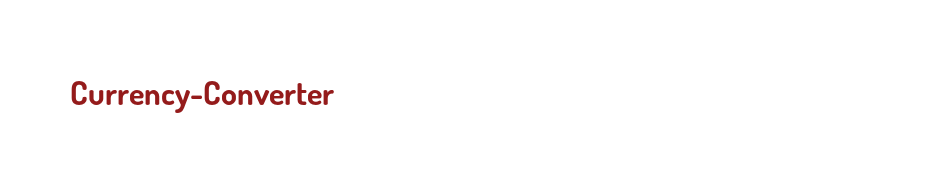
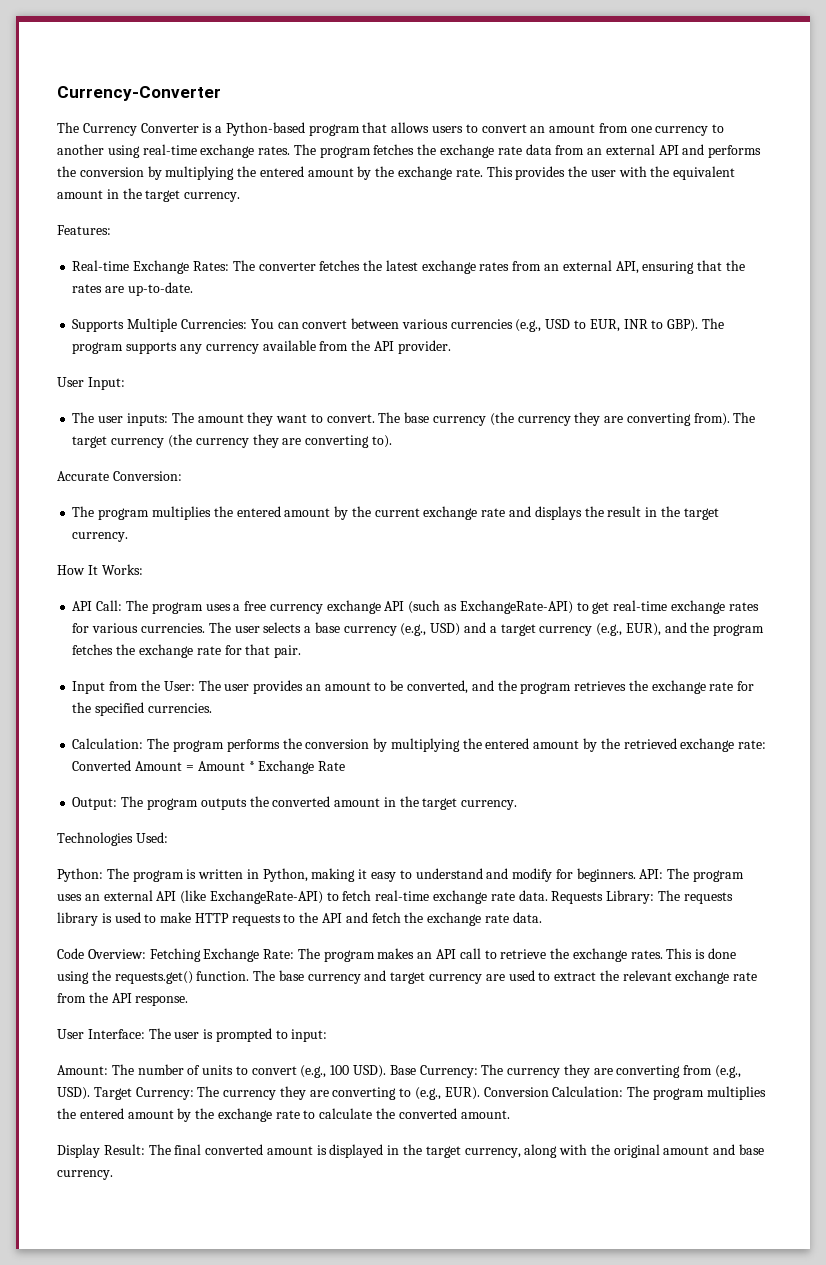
+ The Currency Converter is a Python-based program that allows users to convert an amount from one currency to another using real-time exchange rates. The program fetches the exchange rate data from an external API and performs the conversion by multiplying the entered amount by the exchange rate. This provides the user with the equivalent amount in the target currency.
+ Features:
+ Real-time Exchange Rates: The converter fetches the latest exchange rates from an external API, ensuring that the rates are up-to-date.
+ Supports Multiple Currencies: You can convert between various currencies (e.g., USD to EUR, INR to GBP). The program supports any currency available from the API provider.
+ User Input:
+ The user inputs: The amount they want to convert. The base currency (the currency they are converting from). The target currency (the currency they are converting to).
+ Accurate Conversion:
+ The program multiplies the entered amount by the current exchange rate and displays the result in the target currency.
+ How It Works:
+ API Call: The program uses a free currency exchange API (such as ExchangeRate-API) to get real-time exchange rates for various currencies. The user selects a base currency (e.g., USD) and a target currency (e.g., EUR), and the program fetches the exchange rate for that pair.
+ Input from the User: The user provides an amount to be converted, and the program retrieves the exchange rate for the specified currencies.
+ Calculation: The program performs the conversion by multiplying the entered amount by the retrieved exchange rate: Converted Amount = Amount * Exchange Rate
+ Output: The program outputs the converted amount in the target currency.
+ Technologies Used:
+ Python: The program is written in Python, making it easy to understand and modify for beginners. API: The program uses an external API (like ExchangeRate-API) to fetch real-time exchange rate data. Requests Library: The requests library is used to make HTTP requests to the API and fetch the exchange rate data.
+ Code Overview: Fetching Exchange Rate: The program makes an API call to retrieve the exchange rates. This is done using the requests.get() function. The base currency and target currency are used to extract the relevant exchange rate from the API response.
+ User Interface: The user is prompted to input:
+ Amount: The number of units to convert (e.g., 100 USD). Base Currency: The currency they are converting from (e.g., USD). Target Currency: The currency they are converting to (e.g., EUR). Conversion Calculation: The program multiplies the entered amount by the exchange rate to calculate the converted amount.
+ Display Result: The final converted amount is displayed in the target currency, along with the original amount and base currency.

